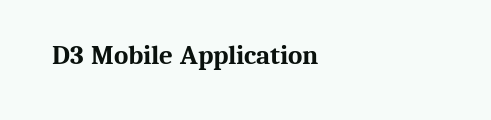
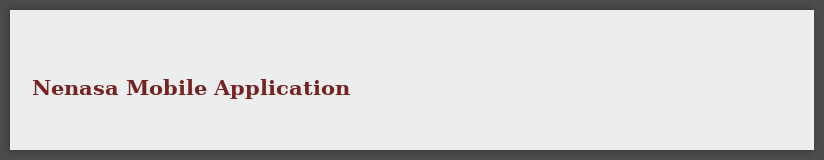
- D3 Mobile Application
+ Nenasa Mobile Application

